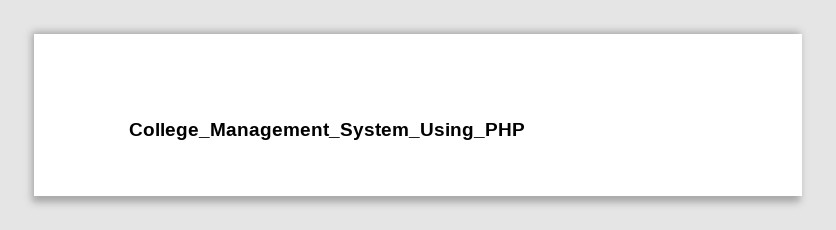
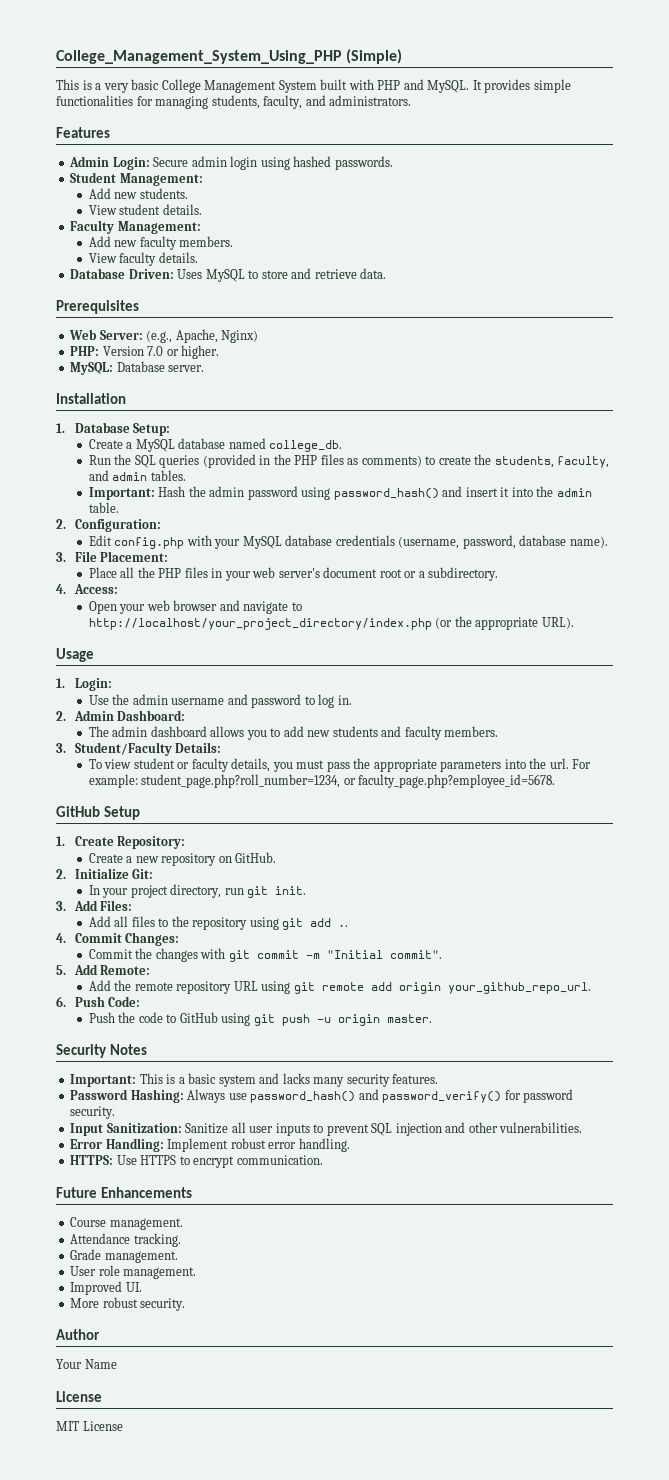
- College_Management_System_Using_PHP
+ College_Management_System_Using_PHP (Simple)
+ This is a very basic College Management System built with PHP and MySQL. It provides simple functionalities for managing students, faculty, and administrators.
+ Features
+ Admin Login: Secure admin login using hashed passwords.
+ Student Management:
+ Add new students.
+ View student details.
+ Faculty Management:
+ Add new faculty members.
+ View faculty details.
+ Database Driven: Uses MySQL to store and retrieve data.
+ Prerequisites
+ Web Server: (e.g., Apache, Nginx)
+ PHP: Version 7.0 or higher.
+ MySQL: Database server.
+ Installation
+ 1. Database Setup:
+ Create a MySQL database named college_db.
+ Run the SQL queries (provided in the PHP files as comments) to create the students, faculty, and admin tables.
+ Important: Hash the admin password using password_hash() and insert it into the admin table.
+ 2. Configuration:
+ Edit config.php with your MySQL database credentials (username, password, database name).
+ 3. File Placement:
+ Place all the PHP files in your web server's document root or a subdirectory.
+ 4. Access:
+ Open your web browser and navigate to http://localhost/your_project_directory/index.php (or the appropriate URL).
+ Usage
+ 1. Login:
+ Use the admin username and password to log in.
+ 2. Admin Dashboard:
+ The admin dashboard allows you to add new students and faculty members.
+ 3. Student/Faculty Details:
+ To view student or faculty details, you must pass the appropriate parameters into the url. For example: student_page.php?roll_number=1234, or faculty_page.php?employee_id=5678.
+ GitHub Setup
+ 1. Create Repository:
+ Create a new repository on GitHub.
+ 2. Initialize Git:
+ In your project directory, run git init.
+ 3. Add Files:
+ Add all files to the repository using git add ..
+ 4. Commit Changes:
+ Commit the changes with git commit -m "Initial commit".
+ 5. Add Remote:
+ Add the remote repository URL using git remote add origin your_github_repo_url.
+ 6. Push Code:
+ Push the code to GitHub using git push -u origin master.
+ Security Notes
+ Important: This is a basic system and lacks many security features.
+ Password Hashing: Always use password_hash() and password_verify() for password security.
+ Input Sanitization: Sanitize all user inputs to prevent SQL injection and other vulnerabilities.
+ Error Handling: Implement robust error handling.
+ HTTPS: Use HTTPS to encrypt communication.
+ Future Enhancements
+ Course management.
+ Attendance tracking.
+ Grade management.
+ User role management.
+ Improved UI.
+ More robust security.
+ Author
+ Your Name
+ License
+ MIT License

